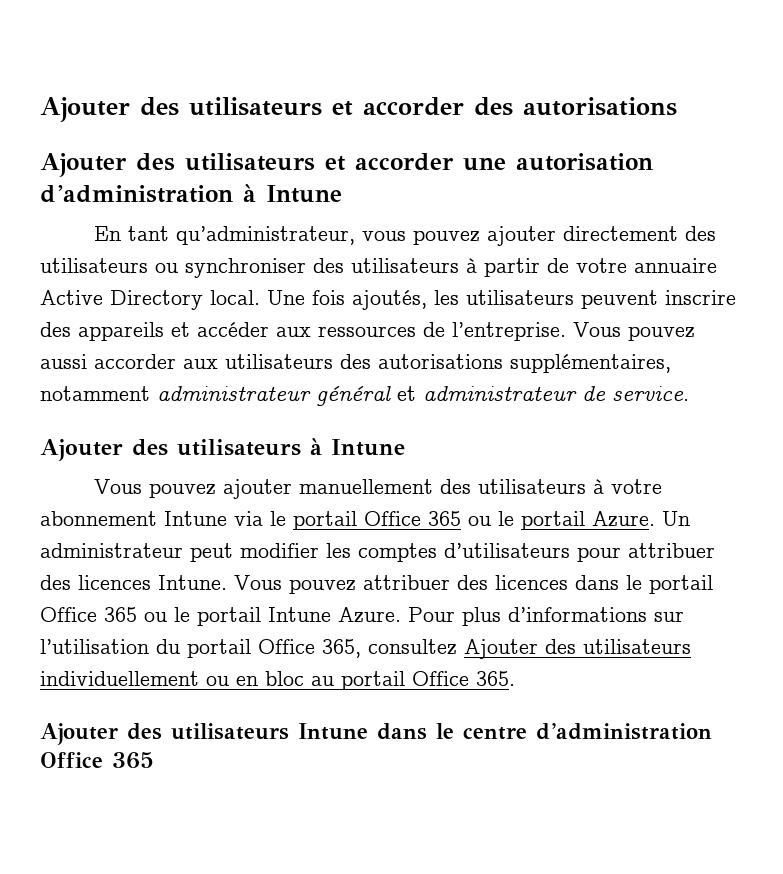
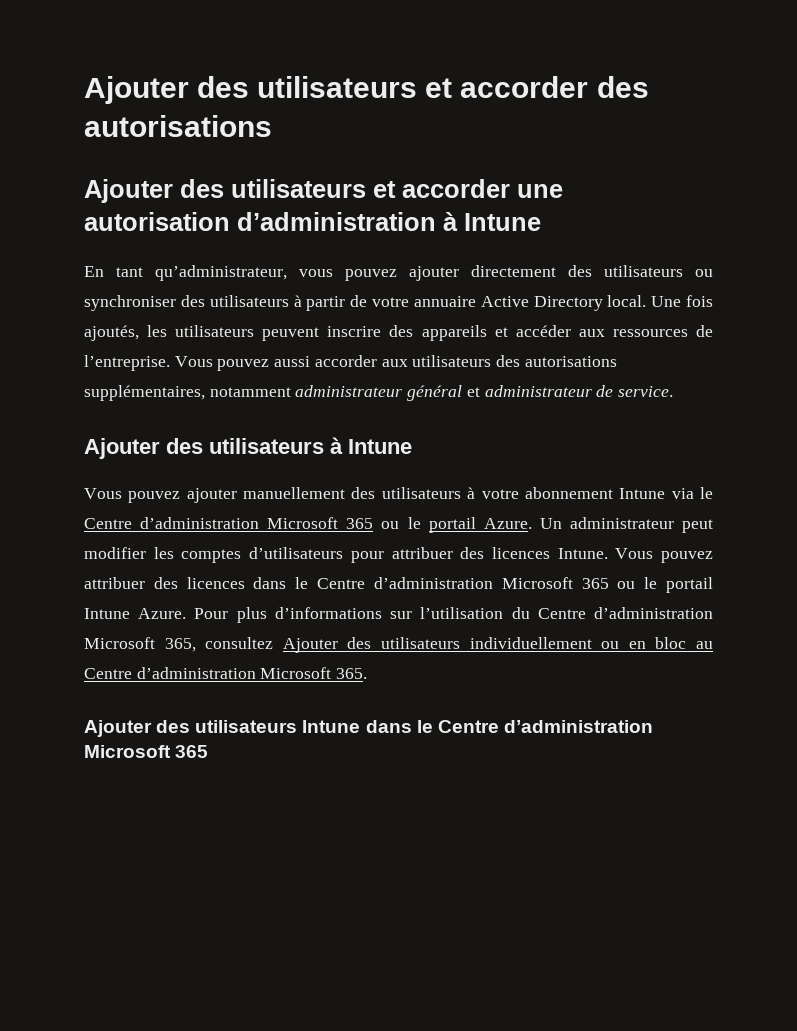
- Vous pouvez ajouter manuellement des utilisateurs à votre abonnement Intune via le portail Office 365 ou le portail Azure.
+ Vous pouvez ajouter manuellement des utilisateurs à votre abonnement Intune via le Centre d’administration Microsoft 365 ou le portail Azure.
- Vous pouvez attribuer des licences dans le portail Office 365 ou le portail Intune Azure.
+ Vous pouvez attribuer des licences dans le Centre d’administration Microsoft 365 ou le portail Intune Azure.
- Pour plus d’informations sur l’utilisation du portail Office 365, consultez Ajouter des utilisateurs individuellement ou en bloc au portail Office 365.
+ Pour plus d’informations sur l’utilisation du Centre d’administration Microsoft 365, consultez Ajouter des utilisateurs individuellement ou en bloc au Centre d’administration Microsoft 365.
- Ajouter des utilisateurs Intune dans le centre d’administration Office 365
+ Ajouter des utilisateurs Intune dans le Centre d’administration Microsoft 365

